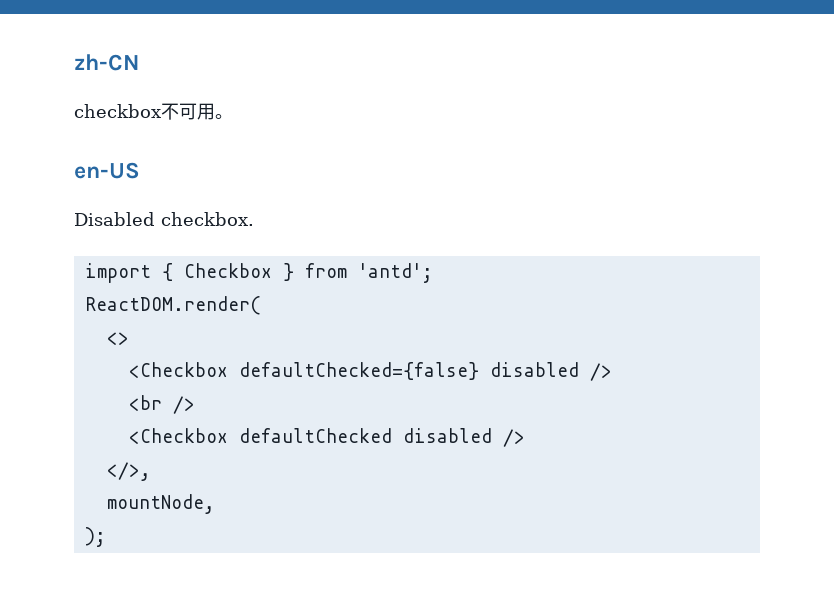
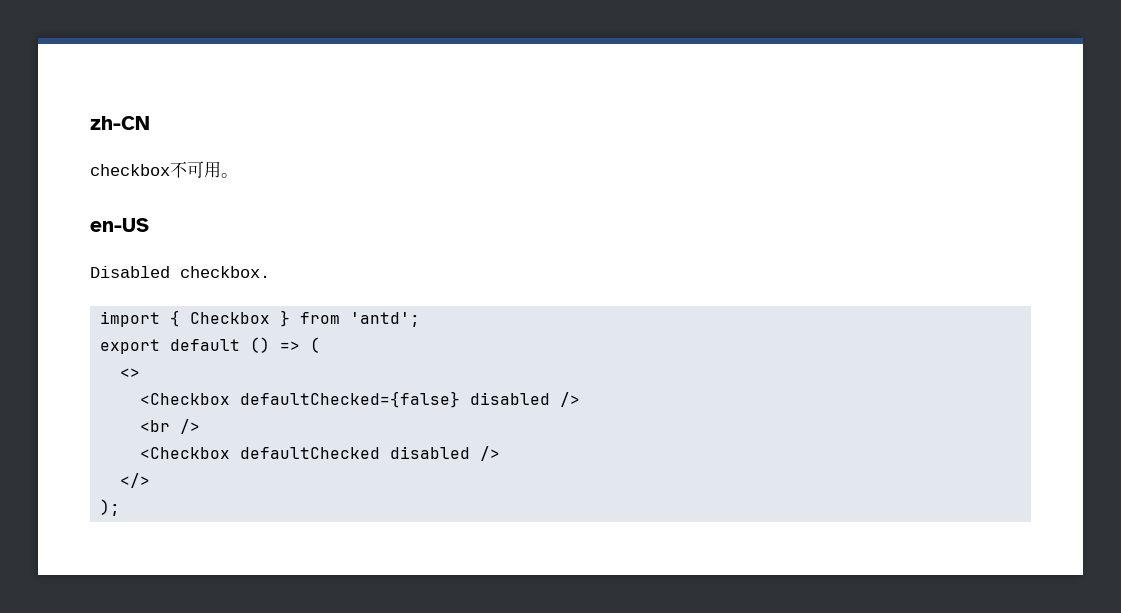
- ReactDOM.render(
+ export default () => (
- </>,
- mountNode,
+ </>

